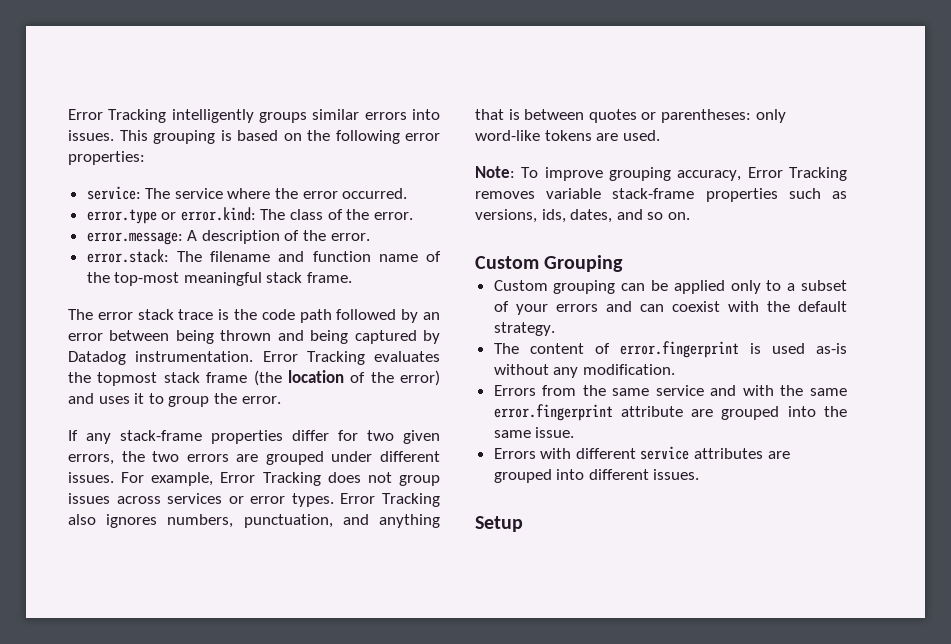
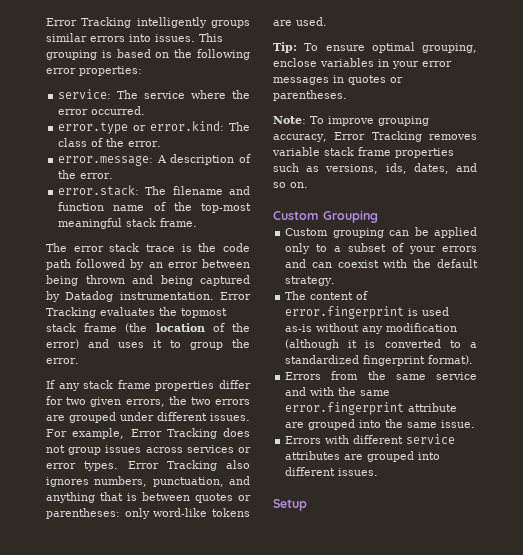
- If any stack-frame properties differ for two given errors, the two errors are grouped under different issues.
+ If any stack frame properties differ for two given errors, the two errors are grouped under different issues.
+ Tip: To ensure optimal grouping, enclose variables in your error messages in quotes or parentheses.
- Note: To improve grouping accuracy, Error Tracking removes variable stack-frame properties such as versions, ids, dates, and so on.
+ Note: To improve grouping accuracy, Error Tracking removes variable stack frame properties such as versions, ids, dates, and so on.
- The content of error.fingerprint is used as-is without any modification.
+ The content of error.fingerprint is used as-is without any modification (although it is converted to a standardized fingerprint format).

